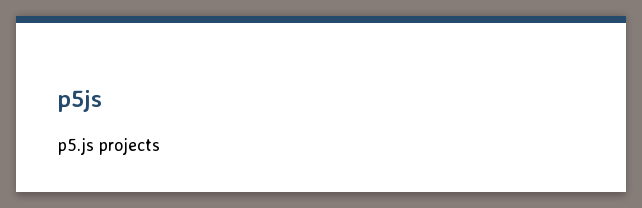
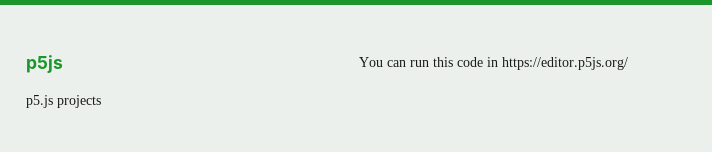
+ You can run this code in https://editor.p5js.org/

